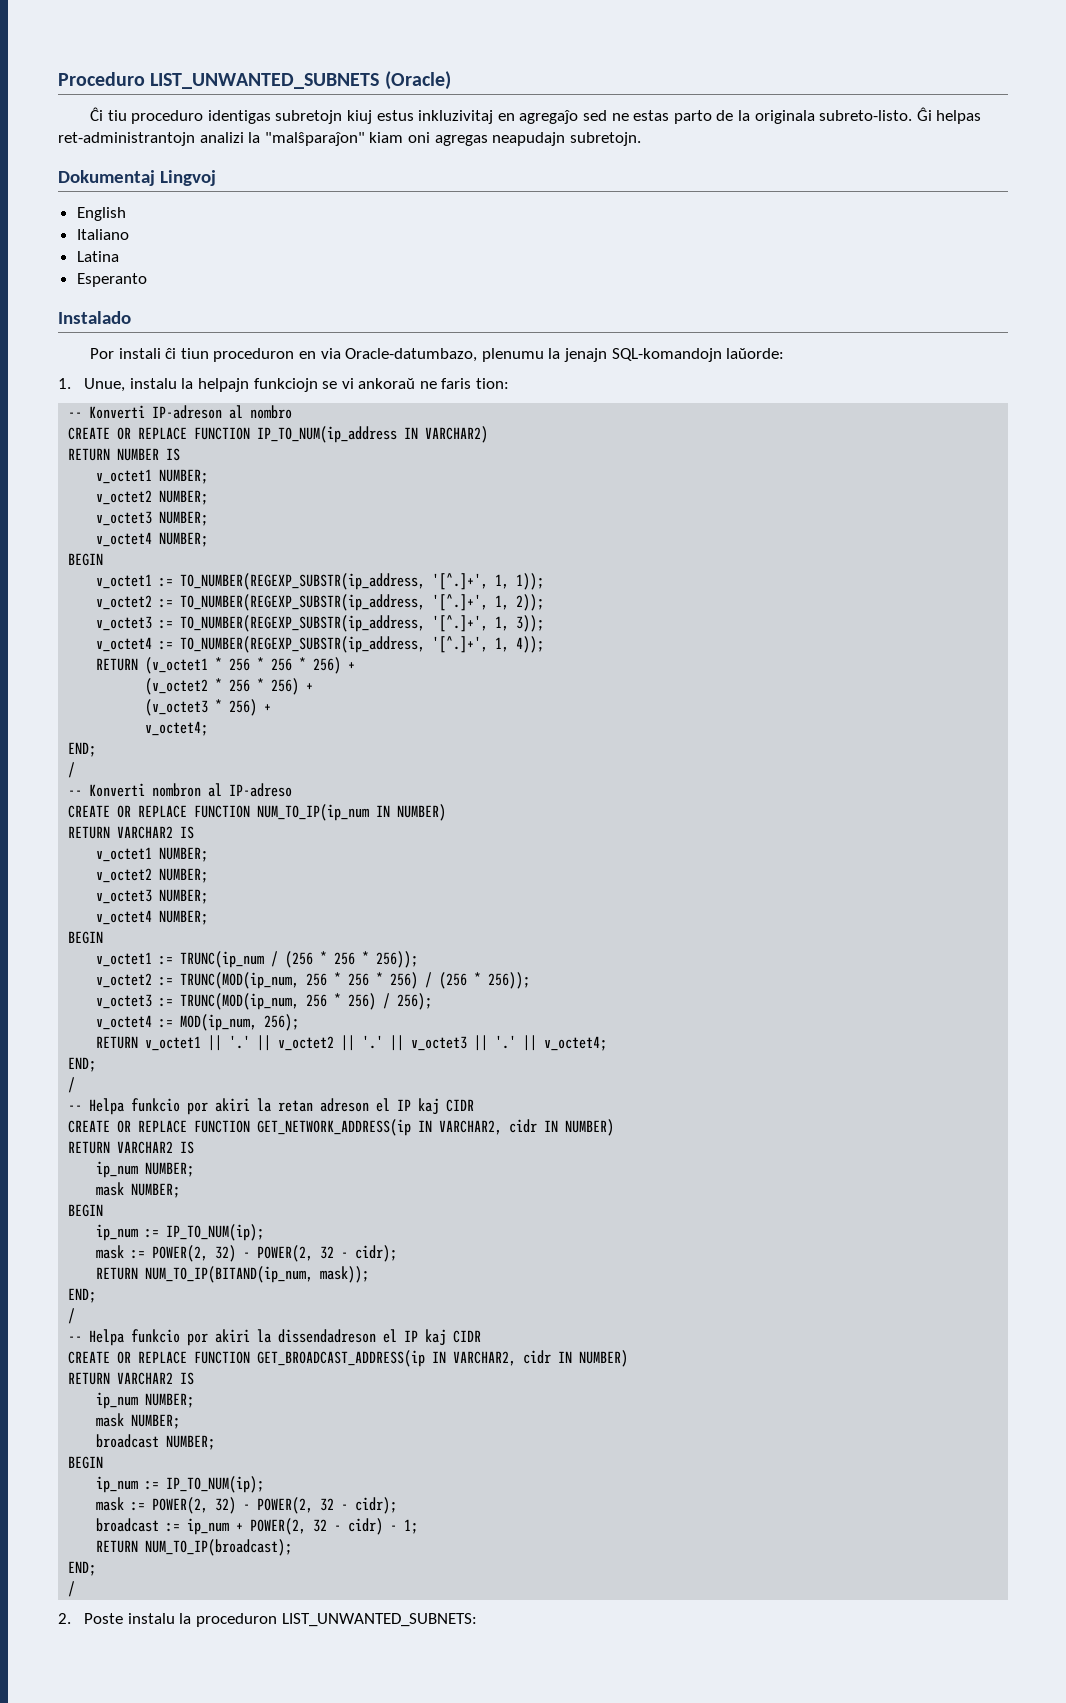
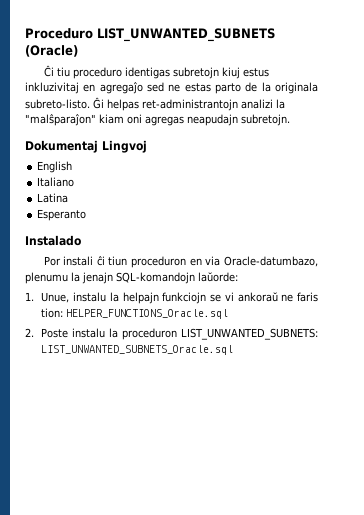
- 1. Unue, instalu la helpajn funkciojn se vi ankoraŭ ne faris tion:
- -- Konverti IP-adreson al nombro
- CREATE OR REPLACE FUNCTION IP_TO_NUM(ip_address IN VARCHAR2)
- RETURN NUMBER IS
- v_octet1 NUMBER;
- v_octet2 NUMBER;
- v_octet3 NUMBER;
- v_octet4 NUMBER;
- BEGIN
- v_octet1 := TO_NUMBER(REGEXP_SUBSTR(ip_address, '[^.]+', 1, 1));
- v_octet2 := TO_NUMBER(REGEXP_SUBSTR(ip_address, '[^.]+', 1, 2));
- v_octet3 := TO_NUMBER(REGEXP_SUBSTR(ip_address, '[^.]+', 1, 3));
- v_octet4 := TO_NUMBER(REGEXP_SUBSTR(ip_address, '[^.]+', 1, 4));
- RETURN (v_octet1 * 256 * 256 * 256) +
- (v_octet2 * 256 * 256) +
- (v_octet3 * 256) +
- v_octet4;
- END;
- /
- -- Konverti nombron al IP-adreso
- CREATE OR REPLACE FUNCTION NUM_TO_IP(ip_num IN NUMBER)
- RETURN VARCHAR2 IS
- v_octet1 NUMBER;
- v_octet2 NUMBER;
- v_octet3 NUMBER;
- v_octet4 NUMBER;
- BEGIN
- v_octet1 := TRUNC(ip_num / (256 * 256 * 256));
- v_octet2 := TRUNC(MOD(ip_num, 256 * 256 * 256) / (256 * 256));
- v_octet3 := TRUNC(MOD(ip_num, 256 * 256) / 256);
- v_octet4 := MOD(ip_num, 256);
- RETURN v_octet1 || '.' || v_octet2 || '.' || v_octet3 || '.' || v_octet4;
- END;
- /
- -- Helpa funkcio por akiri la retan adreson el IP kaj CIDR
- CREATE OR REPLACE FUNCTION GET_NETWORK_ADDRESS(ip IN VARCHAR2, cidr IN NUMBER)
- RETURN VARCHAR2 IS
- ip_num NUMBER;
- mask NUMBER;
- BEGIN
- ip_num := IP_TO_NUM(ip);
- mask := POWER(2, 32) - POWER(2, 32 - cidr);
- RETURN NUM_TO_IP(BITAND(ip_num, mask));
- END;
- /
- -- Helpa funkcio por akiri la dissendadreson el IP kaj CIDR
- CREATE OR REPLACE FUNCTION GET_BROADCAST_ADDRESS(ip IN VARCHAR2, cidr IN NUMBER)
- RETURN VARCHAR2 IS
- ip_num NUMBER;
- mask NUMBER;
- broadcast NUMBER;
- BEGIN
- ip_num := IP_TO_NUM(ip);
- mask := POWER(2, 32) - POWER(2, 32 - cidr);
- broadcast := ip_num + POWER(2, 32 - cidr) - 1;
- RETURN NUM_TO_IP(broadcast);
- END;
- /
+ 1. Unue, instalu la helpajn funkciojn se vi ankoraŭ ne faris tion: HELPER_FUNCTIONS_Oracle.sql
- 2. Poste instalu la proceduron LIST_UNWANTED_SUBNETS:
+ 2. Poste instalu la proceduron LIST_UNWANTED_SUBNETS: LIST_UNWANTED_SUBNETS_Oracle.sql

